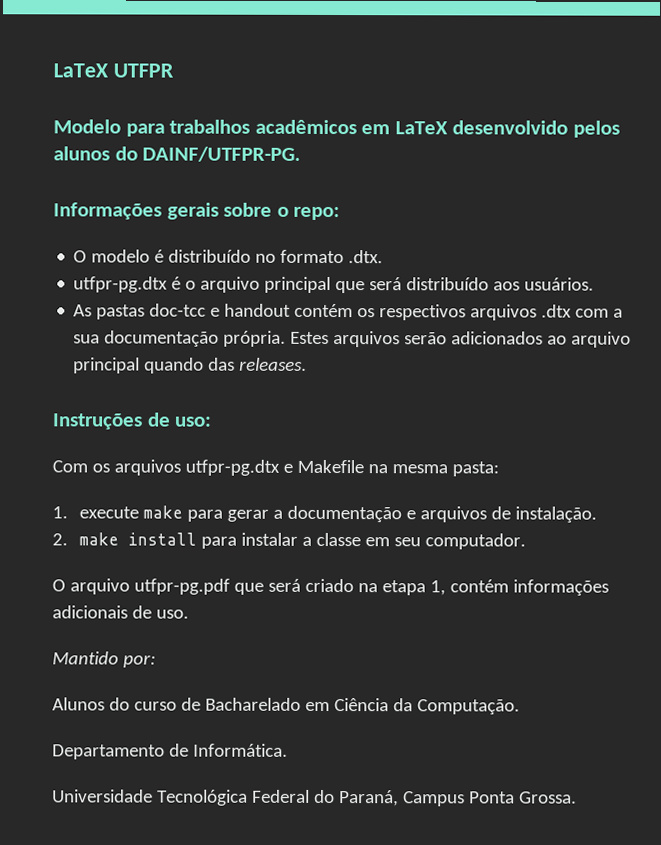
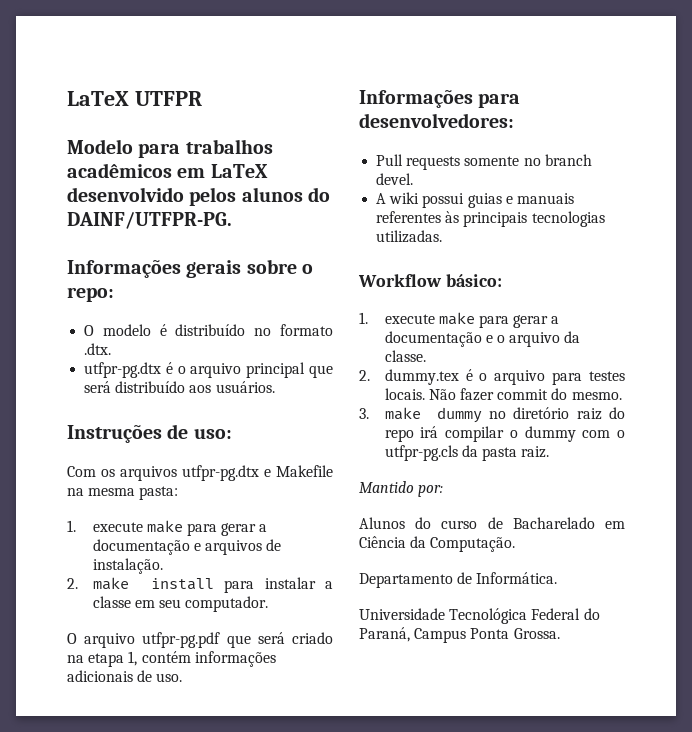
- As pastas doc-tcc e handout contém os respectivos arquivos .dtx com a sua documentação própria. Estes arquivos serão adicionados ao arquivo principal quando das releases.
+ Informações para desenvolvedores:
+ Pull requests somente no branch devel.
+ A wiki possui guias e manuais referentes às principais tecnologias utilizadas.
+ Workflow básico:
+ 1. execute make para gerar a documentação e o arquivo da classe.
+ 2. dummy.tex é o arquivo para testes locais. Não fazer commit do mesmo.
+ 3. make dummy no diretório raiz do repo irá compilar o dummy com o utfpr-pg.cls da pasta raiz.

